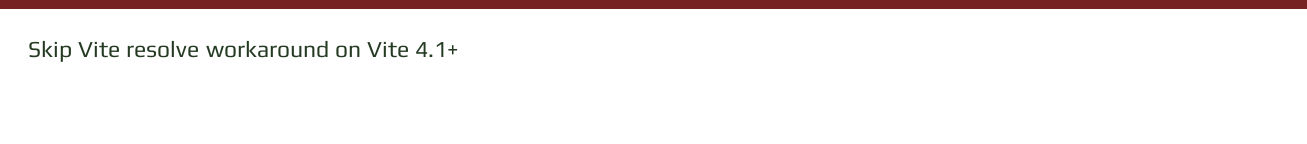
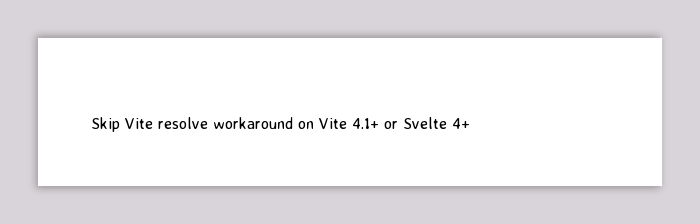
- Skip Vite resolve workaround on Vite 4.1+
+ Skip Vite resolve workaround on Vite 4.1+ or Svelte 4+

